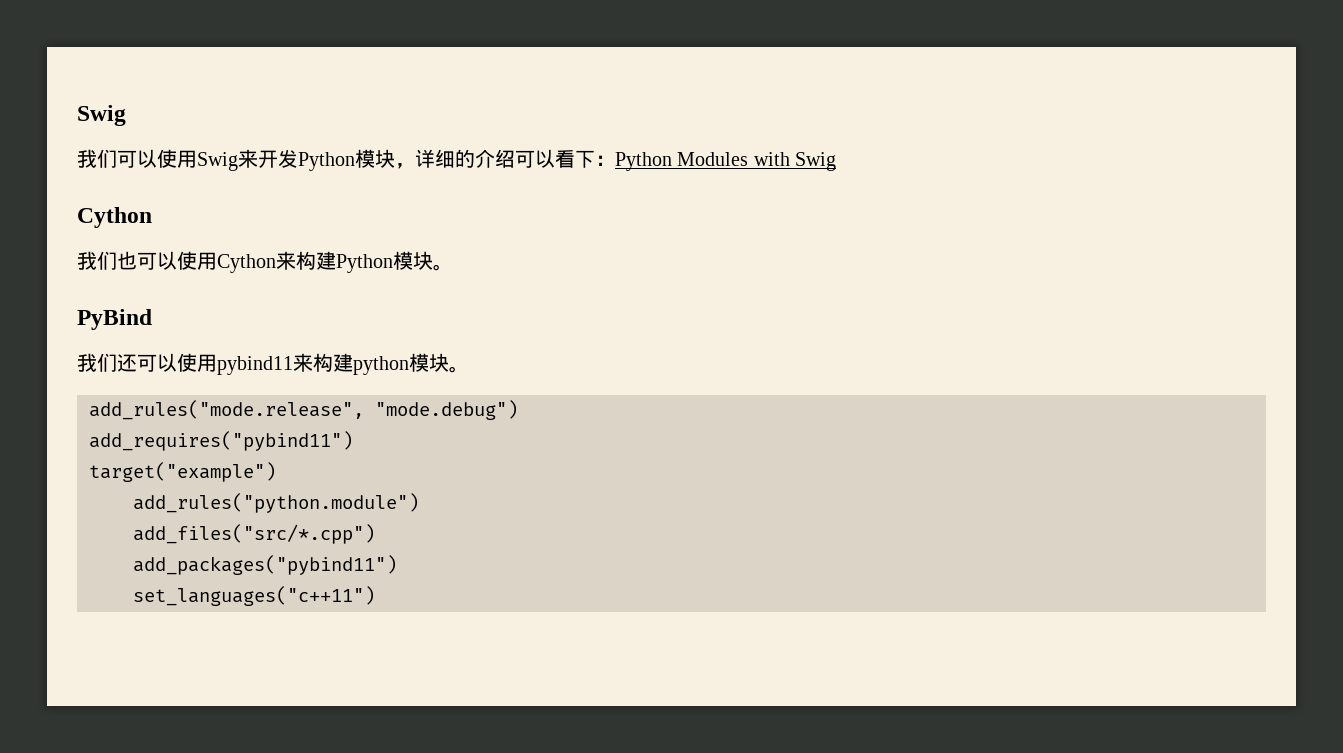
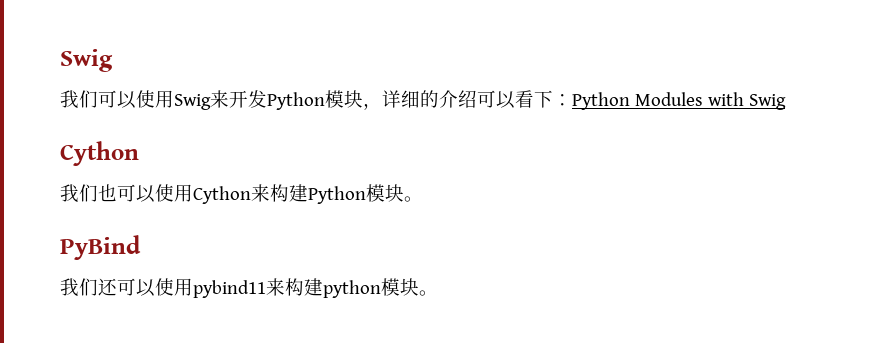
- add_rules("mode.release", "mode.debug")
- add_requires("pybind11")
- target("example")
- add_rules("python.module")
- add_files("src/*.cpp")
- add_packages("pybind11")
- set_languages("c++11")

